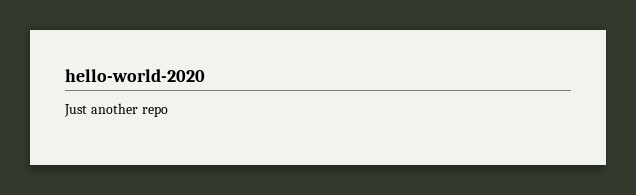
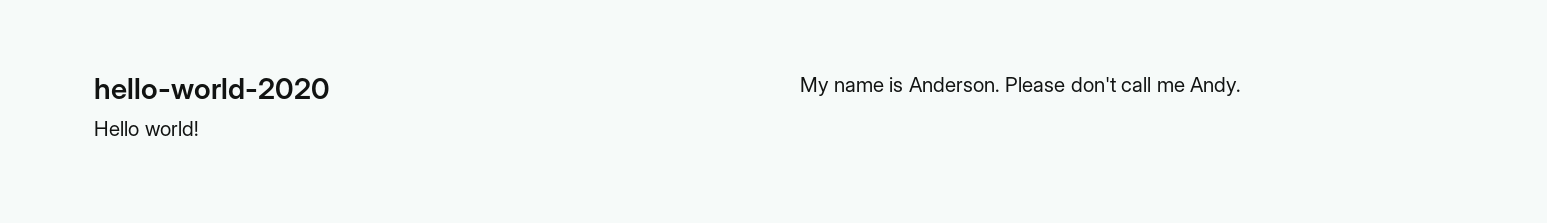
- Just another repo
+ Hello world!
+ My name is Anderson. Please don't call me Andy.

